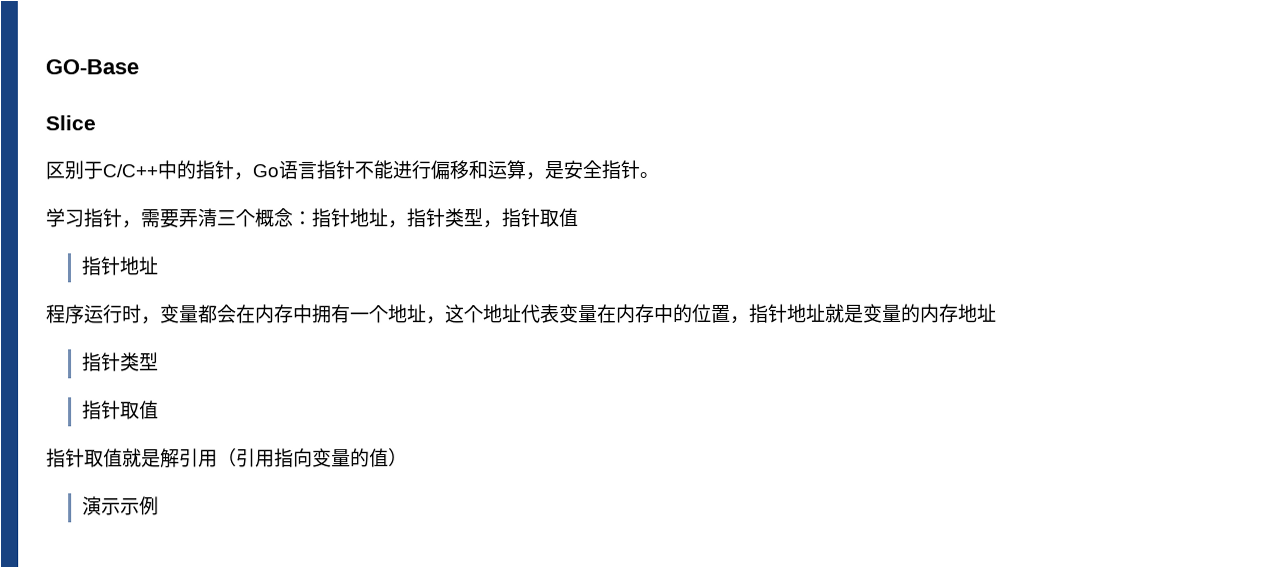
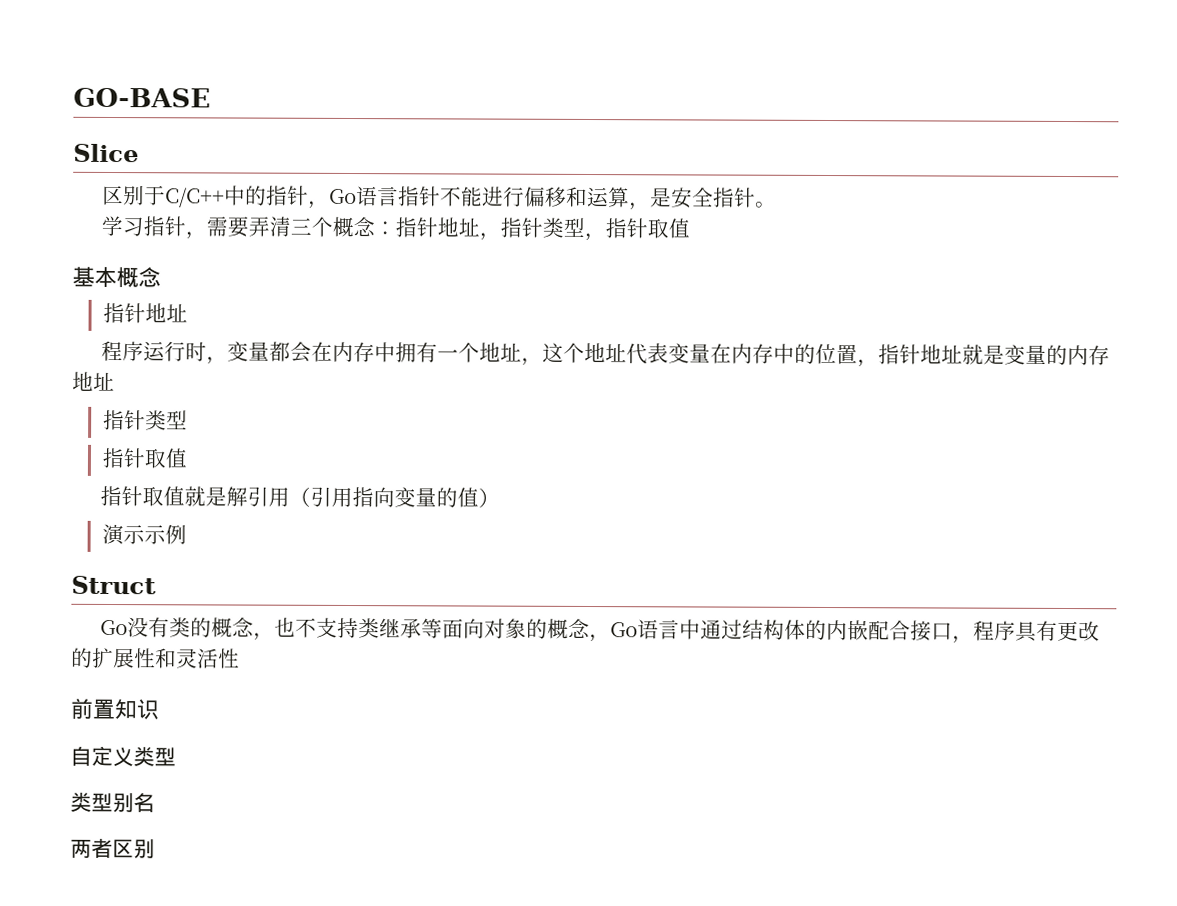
- GO-Base
+ GO-BASE
+ 基本概念
+ Struct
+ Go没有类的概念，也不支持类继承等面向对象的概念，Go语言中通过结构体的内嵌配合接口，程序具有更改的扩展性和灵活性
+ 前置知识
+ 自定义类型
+ 类型别名
+ 两者区别

